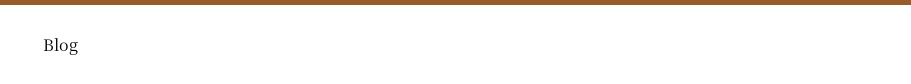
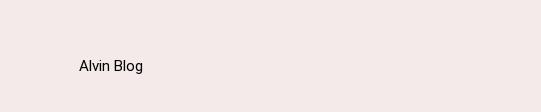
- Blog
+ Alvin Blog

